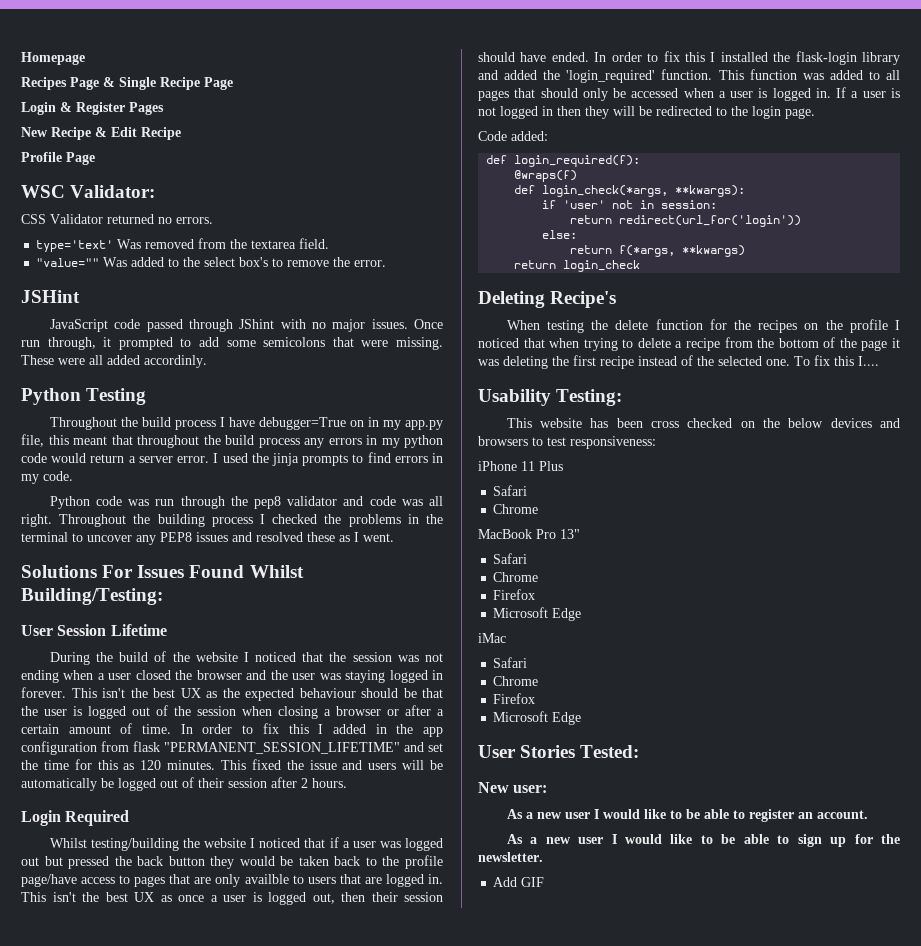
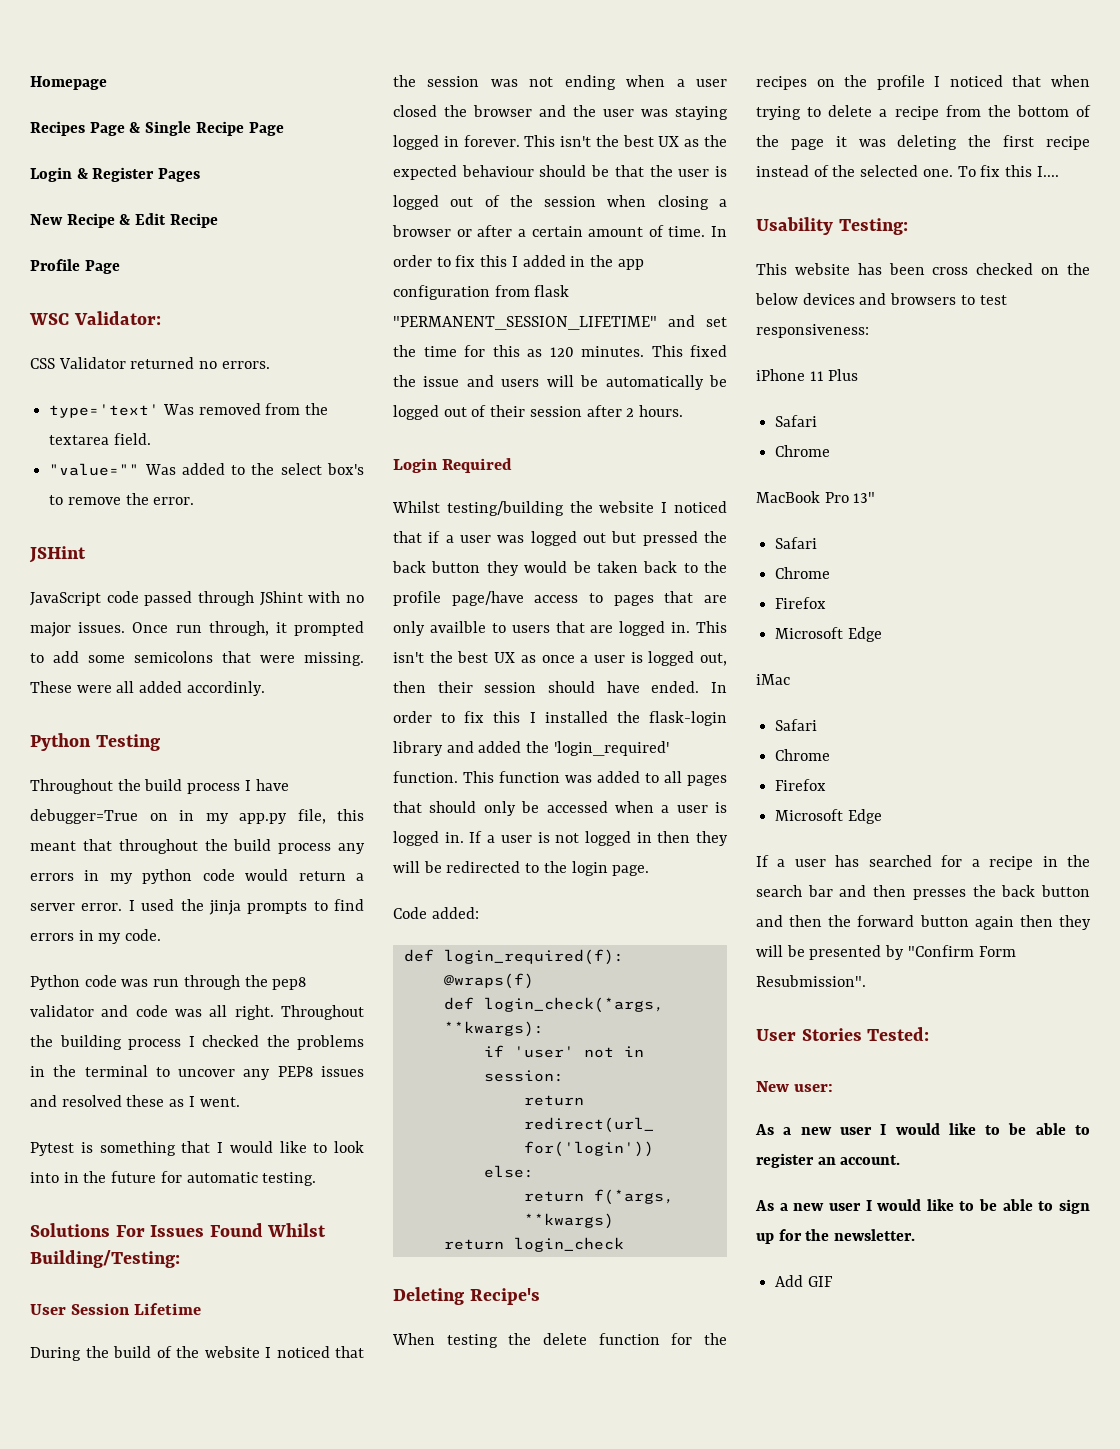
+ Pytest is something that I would like to look into in the future for automatic testing.
+ If a user has searched for a recipe in the search bar and then presses the back button and then the forward button again then they will be presented by "Confirm Form Resubmission".

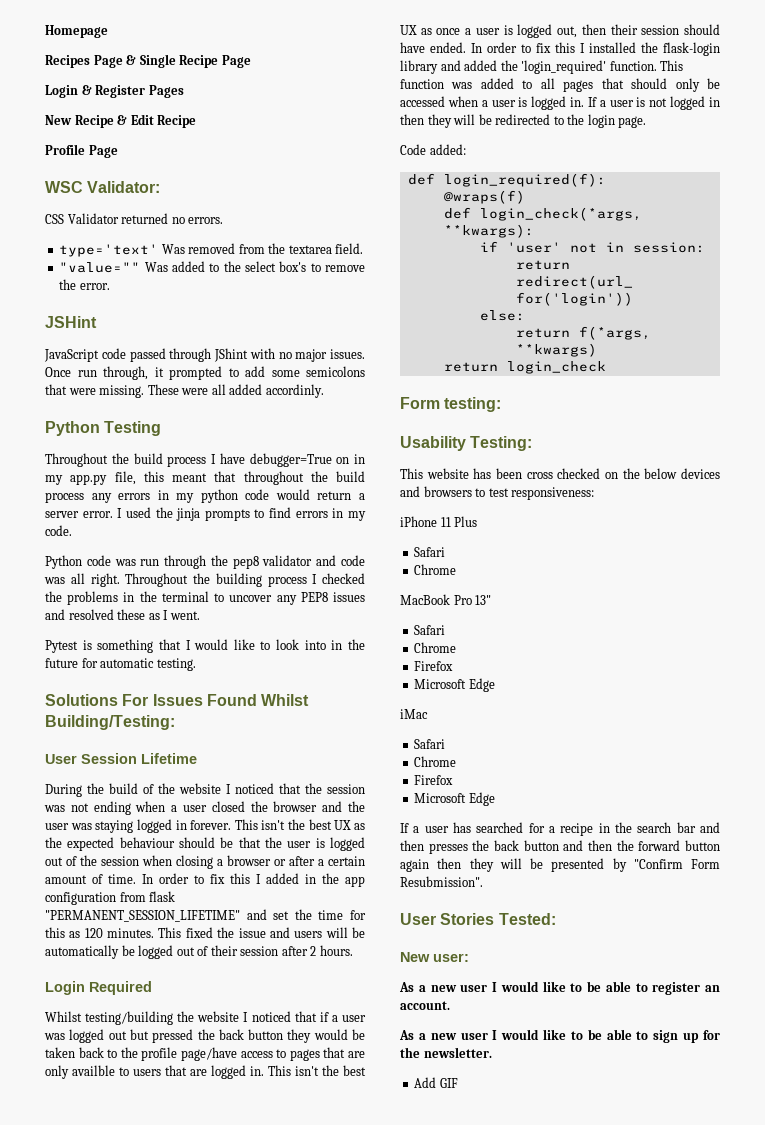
- Deleting Recipe's
- When testing the delete function for the recipes on the profile I noticed that when trying to delete a recipe from the bottom of the page it was deleting the first recipe instead of the selected one. To fix this I....
+ Form testing:

